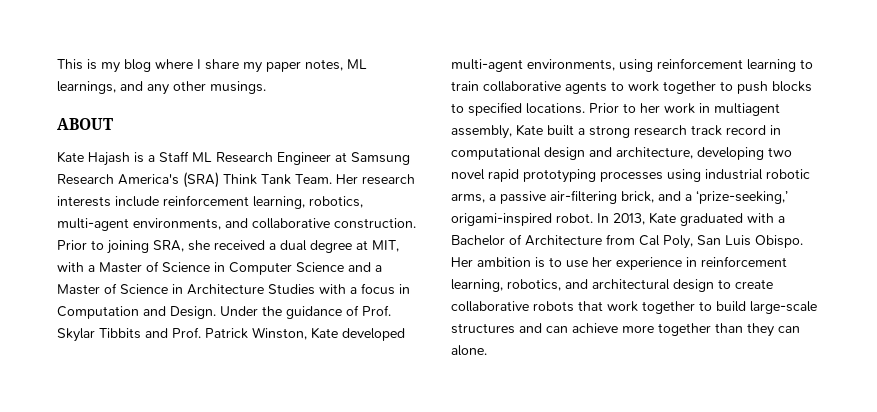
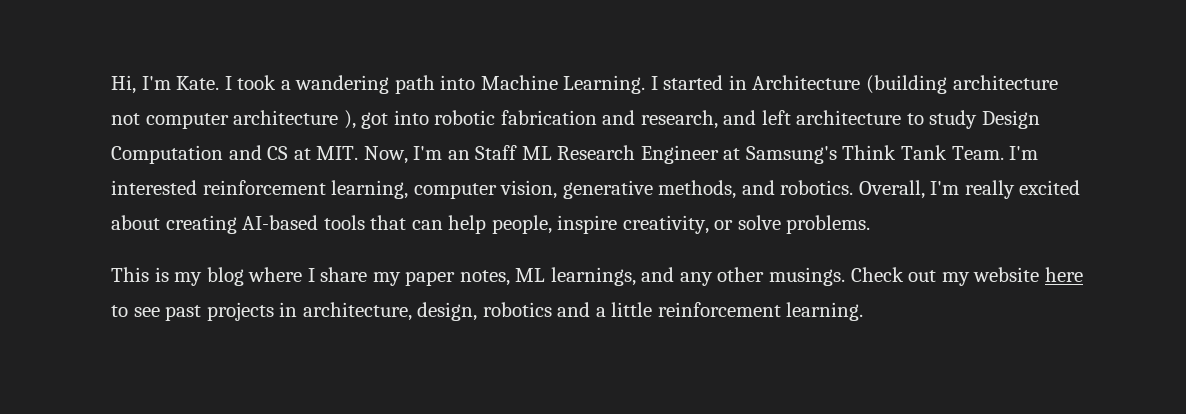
+ Hi, I'm Kate. I took a wandering path into Machine Learning. I started in Architecture (building architecture not computer architecture ), got into robotic fabrication and research, and left architecture to study Design Computation and CS at MIT. Now, I'm an Staff ML Research Engineer at Samsung's Think Tank Team. I'm interested reinforcement learning, computer vision, generative methods, and robotics. Overall, I'm really excited about creating AI-based tools that can help people, inspire creativity, or solve problems.
- This is my blog where I share my paper notes, ML learnings, and any other musings.
- ABOUT
- Kate Hajash is a Staff ML Research Engineer at Samsung Research America's (SRA) Think Tank Team. Her research interests include reinforcement learning, robotics, multi-agent environments, and collaborative construction. Prior to joining SRA, she received a dual degree at MIT, with a Master of Science in Computer Science and a Master of Science in Architecture Studies with a focus in Computation and Design. Under the guidance of Prof. Skylar Tibbits and Prof. Patrick Winston, Kate developed multi-agent environments, using reinforcement learning to train collaborative agents to work together to push blocks to specified locations. Prior to her work in multiagent assembly, Kate built a strong research track record in computational design and architecture, developing two novel rapid prototyping processes using industrial robotic arms, a passive air-filtering brick, and a ‘prize-seeking,’ origami-inspired robot. In 2013, Kate graduated with a Bachelor of Architecture from Cal Poly, San Luis Obispo. Her ambition is to use her experience in reinforcement learning, robotics, and architectural design to create collaborative robots that work together to build large-scale structures and can achieve more together than they can alone.
+ This is my blog where I share my paper notes, ML learnings, and any other musings. Check out my website here to see past projects in architecture, design, robotics and a little reinforcement learning.

